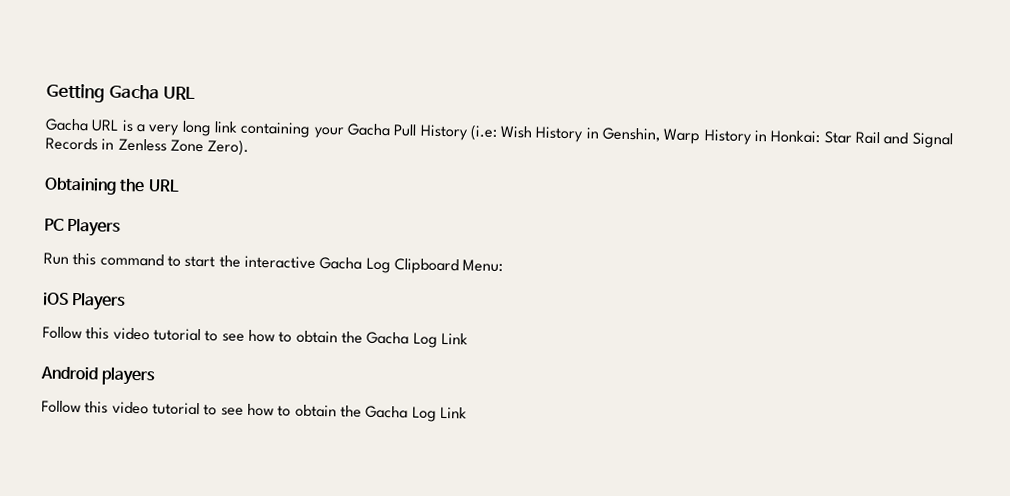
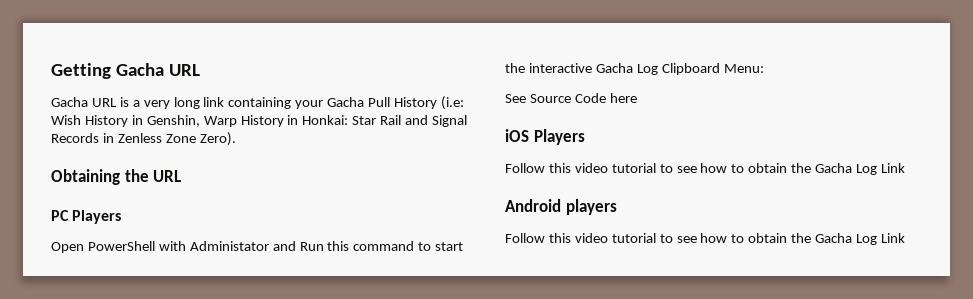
- Run this command to start the interactive Gacha Log Clipboard Menu:
+ Open PowerShell with Administator and Run this command to start the interactive Gacha Log Clipboard Menu:
+ See Source Code here

